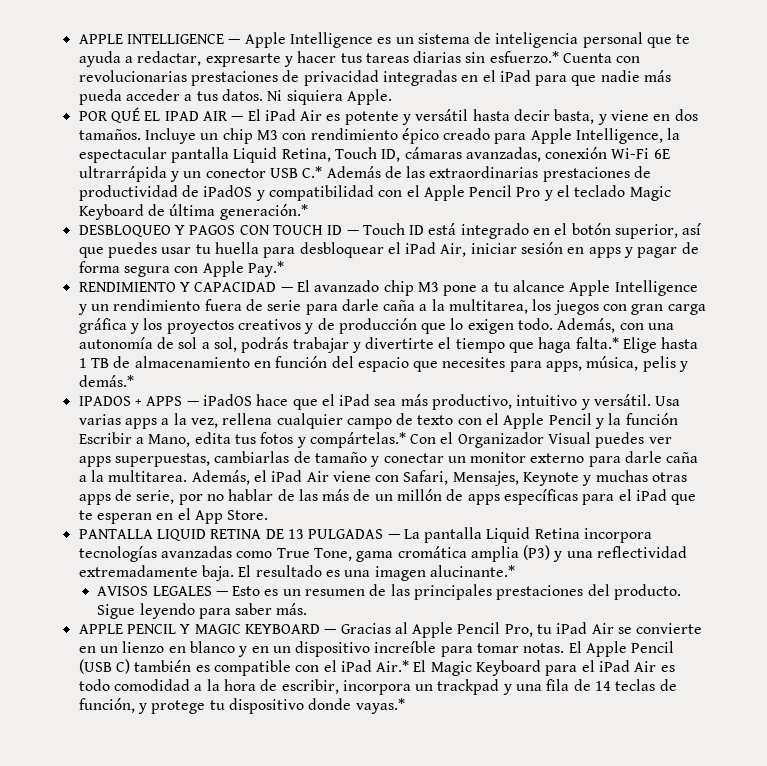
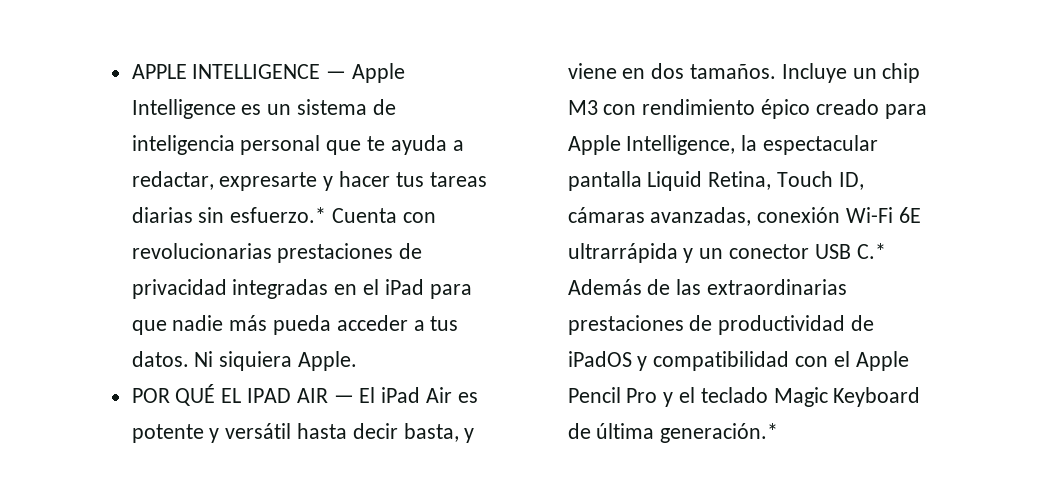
- DESBLOQUEO Y PAGOS CON TOUCH ID — Touch ID está integrado en el botón superior, así que puedes usar tu huella para desbloquear el iPad Air, iniciar sesión en apps y pagar de forma segura con Apple Pay.*
- RENDIMIENTO Y CAPACIDAD — El avanzado chip M3 pone a tu alcance Apple Intelligence y un rendimiento fuera de serie para darle caña a la multitarea, los juegos con gran carga gráfica y los proyectos creativos y de producción que lo exigen todo. Además, con una autonomía de sol a sol, podrás trabajar y divertirte el tiempo que haga falta.* Elige hasta 1 TB de almacenamiento en función del espacio que necesites para apps, música, pelis y demás.*
- IPADOS + APPS — iPadOS hace que el iPad sea más productivo, intuitivo y versátil. Usa varias apps a la vez, rellena cualquier campo de texto con el Apple Pencil y la función Escribir a Mano, edita tus fotos y compártelas.* Con el Organizador Visual puedes ver apps superpuestas, cambiarlas de tamaño y conectar un monitor externo para darle caña a la multitarea. Además, el iPad Air viene con Safari, Mensajes, Keynote y muchas otras apps de serie, por no hablar de las más de un millón de apps específicas para el iPad que te esperan en el App Store.
- PANTALLA LIQUID RETINA DE 13 PULGADAS — La pantalla Liquid Retina incorpora tecnologías avanzadas como True Tone, gama cromática amplia (P3) y una reflectividad extremadamente baja. El resultado es una imagen alucinante.*
- AVISOS LEGALES — Esto es un resumen de las principales prestaciones del producto. Sigue leyendo para saber más.
- APPLE PENCIL Y MAGIC KEYBOARD — Gracias al Apple Pencil Pro, tu iPad Air se convierte en un lienzo en blanco y en un dispositivo increíble para tomar notas. El Apple Pencil (USB C) también es compatible con el iPad Air.* El Magic Keyboard para el iPad Air es todo comodidad a la hora de escribir, incorpora un trackpad y una fila de 14 teclas de función, y protege tu dispositivo donde vayas.*

